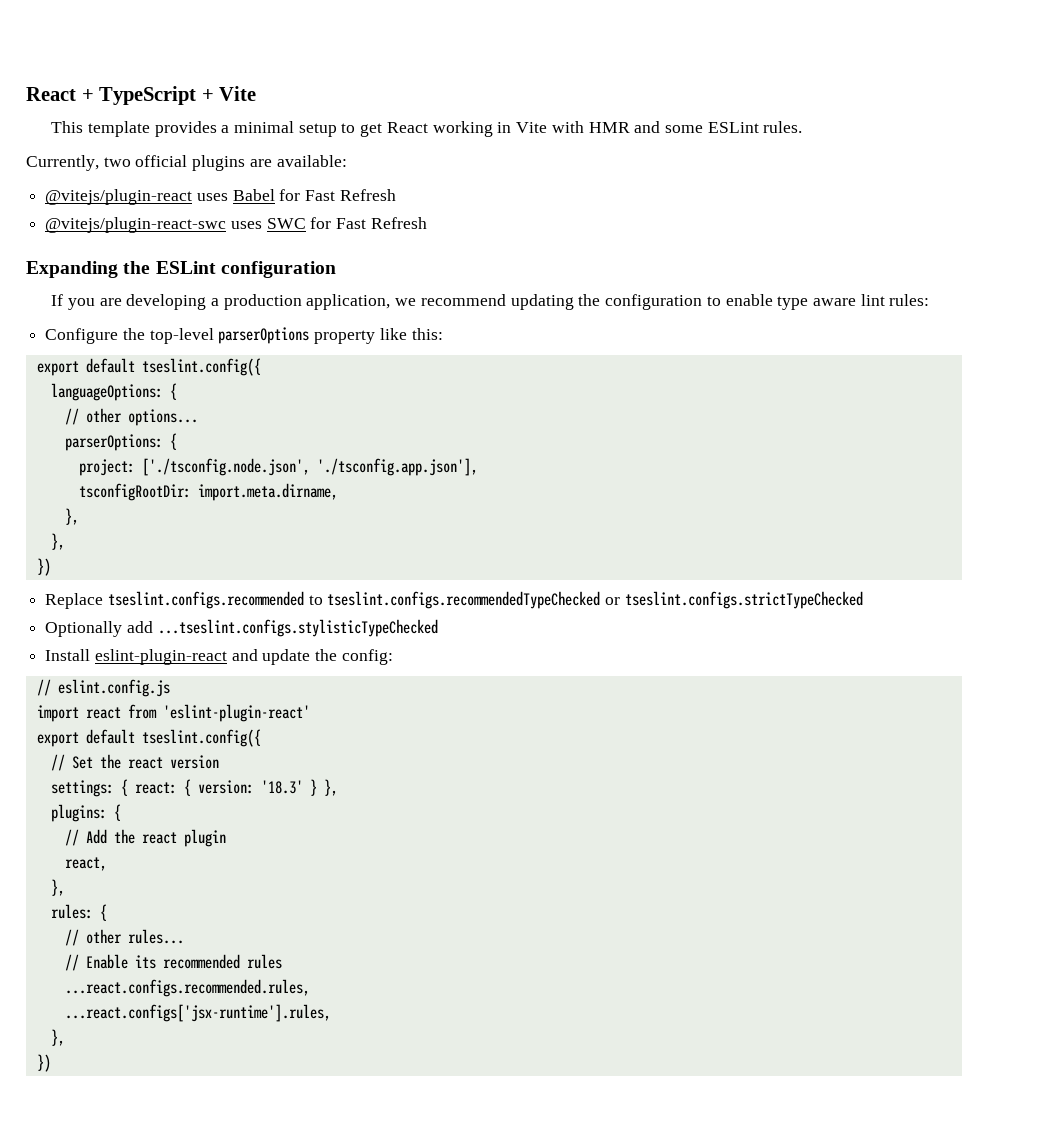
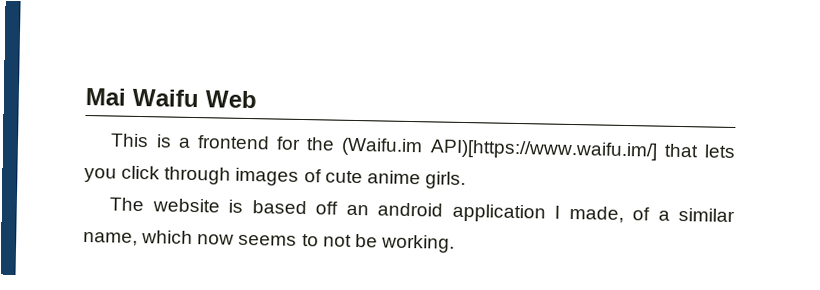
- React + TypeScript + Vite
- This template provides a minimal setup to get React working in Vite with HMR and some ESLint rules.
- Currently, two official plugins are available:
- @vitejs/plugin-react uses Babel for Fast Refresh
- @vitejs/plugin-react-swc uses SWC for Fast Refresh
- Expanding the ESLint configuration
- If you are developing a production application, we recommend updating the configuration to enable type aware lint rules:
- Configure the top-level parserOptions property like this:
- export default tseslint.config({
- languageOptions: {
- // other options...
- parserOptions: {
- project: ['./tsconfig.node.json', './tsconfig.app.json'],
- tsconfigRootDir: import.meta.dirname,
- },
- },
- })
- Replace tseslint.configs.recommended to tseslint.configs.recommendedTypeChecked or tseslint.configs.strictTypeChecked
- Optionally add ...tseslint.configs.stylisticTypeChecked
- Install eslint-plugin-react and update the config:
- // eslint.config.js
- import react from 'eslint-plugin-react'
- export default tseslint.config({
- // Set the react version
- settings: { react: { version: '18.3' } },
- plugins: {
- // Add the react plugin
- react,
- },
- rules: {
- // other rules...
- // Enable its recommended rules
- ...react.configs.recommended.rules,
- ...react.configs['jsx-runtime'].rules,
- },
- })
+ Mai Waifu Web
+ This is a frontend for the (Waifu.im API)[https://www.waifu.im/] that lets you click through images of cute anime girls.
+ The website is based off an android application I made, of a similar name, which now seems to not be working.

